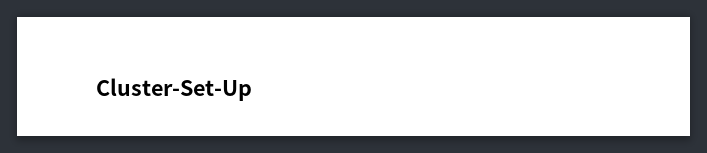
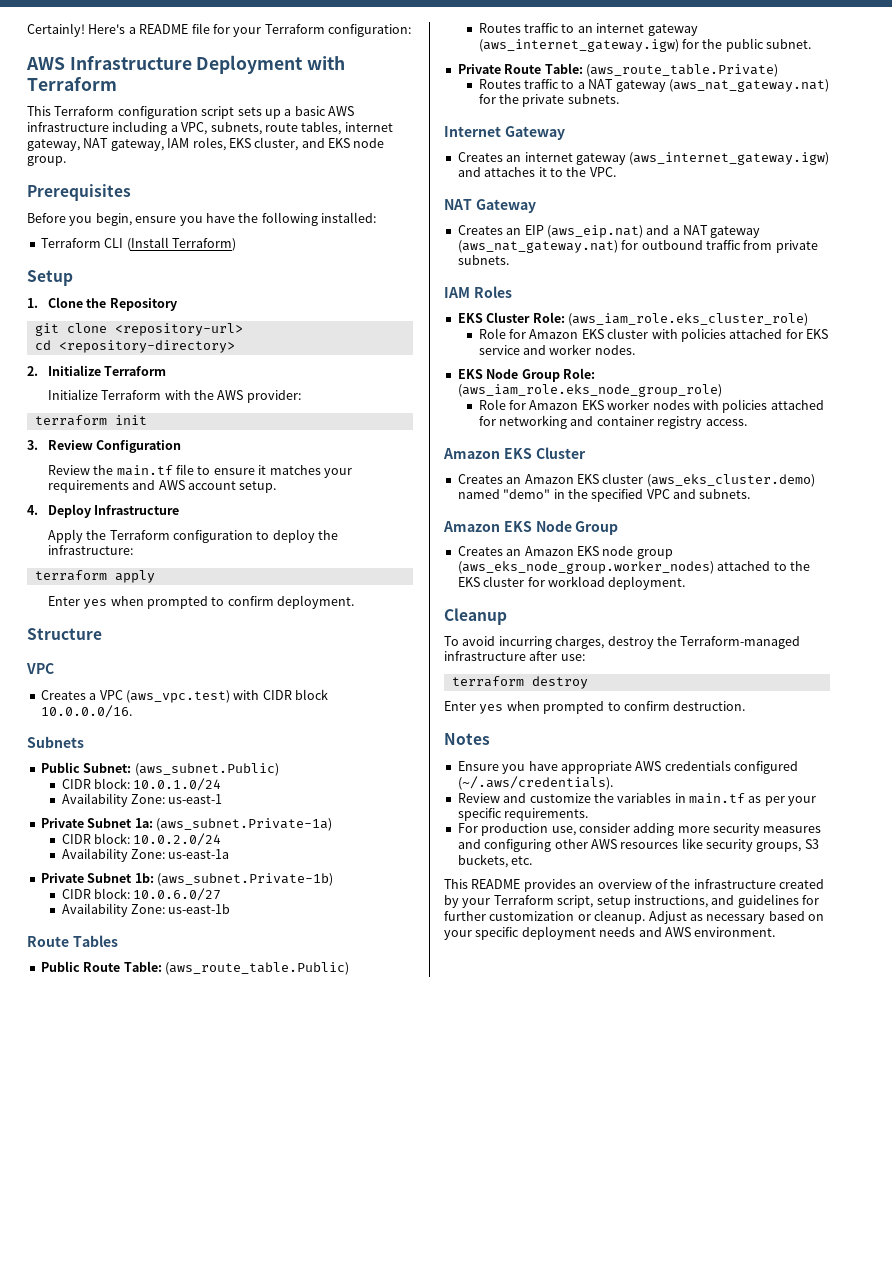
- Cluster-Set-Up
+ Certainly! Here's a README file for your Terraform configuration:
+ AWS Infrastructure Deployment with Terraform
+ This Terraform configuration script sets up a basic AWS infrastructure including a VPC, subnets, route tables, internet gateway, NAT gateway, IAM roles, EKS cluster, and EKS node group.
+ Prerequisites
+ Before you begin, ensure you have the following installed:
+ Terraform CLI (Install Terraform)
+ Setup
+ 1. Clone the Repository
+ git clone <repository-url>
+ cd <repository-directory>
+ 2. Initialize Terraform
+ Initialize Terraform with the AWS provider:
+ terraform init
+ 3. Review Configuration
+ Review the main.tf file to ensure it matches your requirements and AWS account setup.
+ 4. Deploy Infrastructure
+ Apply the Terraform configuration to deploy the infrastructure:
+ terraform apply
+ Enter yes when prompted to confirm deployment.
+ Structure
+ VPC
+ Creates a VPC (aws_vpc.test) with CIDR block 10.0.0.0/16.
+ Subnets
+ Public Subnet: (aws_subnet.Public)
+ CIDR block: 10.0.1.0/24
+ Availability Zone: us-east-1
+ Private Subnet 1a: (aws_subnet.Private-1a)
+ CIDR block: 10.0.2.0/24
+ Availability Zone: us-east-1a
+ Private Subnet 1b: (aws_subnet.Private-1b)
+ CIDR block: 10.0.6.0/27
+ Availability Zone: us-east-1b
+ Route Tables
+ Public Route Table: (aws_route_table.Public)
+ Routes traffic to an internet gateway (aws_internet_gateway.igw) for the public subnet.
+ Private Route Table: (aws_route_table.Private)
+ Routes traffic to a NAT gateway (aws_nat_gateway.nat) for the private subnets.
+ Internet Gateway
+ Creates an internet gateway (aws_internet_gateway.igw) and attaches it to the VPC.
+ NAT Gateway
+ Creates an EIP (aws_eip.nat) and a NAT gateway (aws_nat_gateway.nat) for outbound traffic from private subnets.
+ IAM Roles
+ EKS Cluster Role: (aws_iam_role.eks_cluster_role)
+ Role for Amazon EKS cluster with policies attached for EKS service and worker nodes.
+ EKS Node Group Role: (aws_iam_role.eks_node_group_role)
+ Role for Amazon EKS worker nodes with policies attached for networking and container registry access.
+ Amazon EKS Cluster
+ Creates an Amazon EKS cluster (aws_eks_cluster.demo) named "demo" in the specified VPC and subnets.
+ Amazon EKS Node Group
+ Creates an Amazon EKS node group (aws_eks_node_group.worker_nodes) attached to the EKS cluster for workload deployment.
+ Cleanup
+ To avoid incurring charges, destroy the Terraform-managed infrastructure after use:
+ terraform destroy
+ Enter yes when prompted to confirm destruction.
+ Notes
+ Ensure you have appropriate AWS credentials configured (~/.aws/credentials).
+ Review and customize the variables in main.tf as per your specific requirements.
+ For production use, consider adding more security measures and configuring other AWS resources like security groups, S3 buckets, etc.
+ This README provides an overview of the infrastructure created by your Terraform script, setup instructions, and guidelines for further customization or cleanup. Adjust as necessary based on your specific deployment needs and AWS environment.

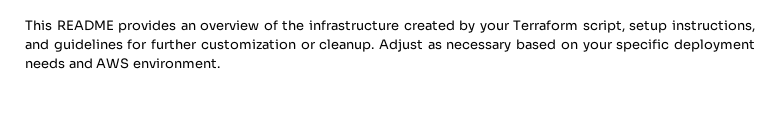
- Certainly! Here's a README file for your Terraform configuration:
- AWS Infrastructure Deployment with Terraform
- This Terraform configuration script sets up a basic AWS infrastructure including a VPC, subnets, route tables, internet gateway, NAT gateway, IAM roles, EKS cluster, and EKS node group.
- Prerequisites
- Before you begin, ensure you have the following installed:
- Terraform CLI (Install Terraform)
- Setup
- 1. Clone the Repository
- git clone <repository-url>
- cd <repository-directory>
- 2. Initialize Terraform
- Initialize Terraform with the AWS provider:
- terraform init
- 3. Review Configuration
- Review the main.tf file to ensure it matches your requirements and AWS account setup.
- 4. Deploy Infrastructure
- Apply the Terraform configuration to deploy the infrastructure:
- terraform apply
- Enter yes when prompted to confirm deployment.
- Structure
- VPC
- Creates a VPC (aws_vpc.test) with CIDR block 10.0.0.0/16.
- Subnets
- Public Subnet: (aws_subnet.Public)
- CIDR block: 10.0.1.0/24
- Availability Zone: us-east-1
- Private Subnet 1a: (aws_subnet.Private-1a)
- CIDR block: 10.0.2.0/24
- Availability Zone: us-east-1a
- Private Subnet 1b: (aws_subnet.Private-1b)
- CIDR block: 10.0.6.0/27
- Availability Zone: us-east-1b
- Route Tables
- Public Route Table: (aws_route_table.Public)
- Routes traffic to an internet gateway (aws_internet_gateway.igw) for the public subnet.
- Private Route Table: (aws_route_table.Private)
- Routes traffic to a NAT gateway (aws_nat_gateway.nat) for the private subnets.
- Internet Gateway
- Creates an internet gateway (aws_internet_gateway.igw) and attaches it to the VPC.
- NAT Gateway
- Creates an EIP (aws_eip.nat) and a NAT gateway (aws_nat_gateway.nat) for outbound traffic from private subnets.
- IAM Roles
- EKS Cluster Role: (aws_iam_role.eks_cluster_role)
- Role for Amazon EKS cluster with policies attached for EKS service and worker nodes.
- EKS Node Group Role: (aws_iam_role.eks_node_group_role)
- Role for Amazon EKS worker nodes with policies attached for networking and container registry access.
- Amazon EKS Cluster
- Creates an Amazon EKS cluster (aws_eks_cluster.demo) named "demo" in the specified VPC and subnets.
- Amazon EKS Node Group
- Creates an Amazon EKS node group (aws_eks_node_group.worker_nodes) attached to the EKS cluster for workload deployment.
- Cleanup
- To avoid incurring charges, destroy the Terraform-managed infrastructure after use:
- terraform destroy
- Enter yes when prompted to confirm destruction.
- Notes
- Ensure you have appropriate AWS credentials configured (~/.aws/credentials).
- Review and customize the variables in main.tf as per your specific requirements.
- For production use, consider adding more security measures and configuring other AWS resources like security groups, S3 buckets, etc.

